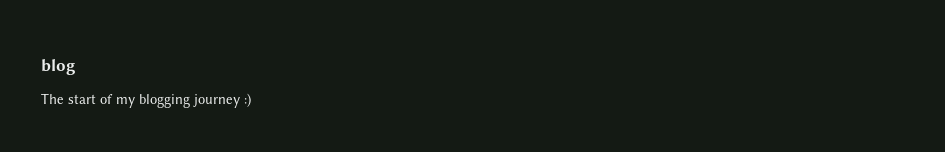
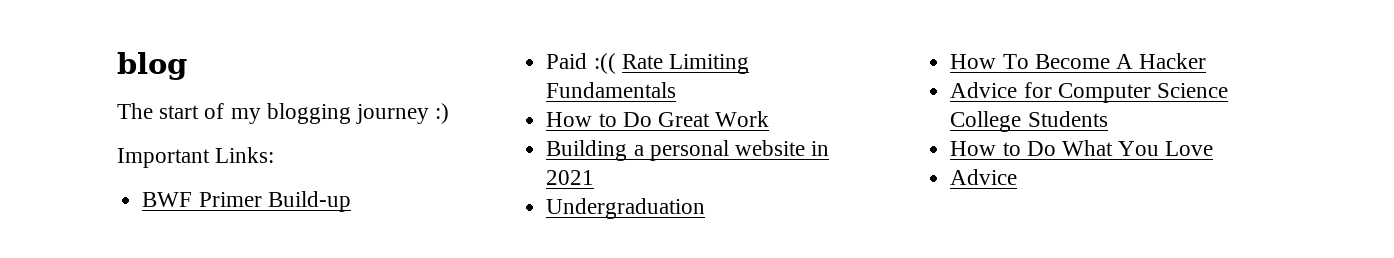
+ Important Links:
+ BWF Primer Build-up
+ Paid :(( Rate Limiting Fundamentals
+ How to Do Great Work
+ Building a personal website in 2021
+ Undergraduation
+ How To Become A Hacker
+ Advice for Computer Science College Students
+ How to Do What You Love
+ Advice

